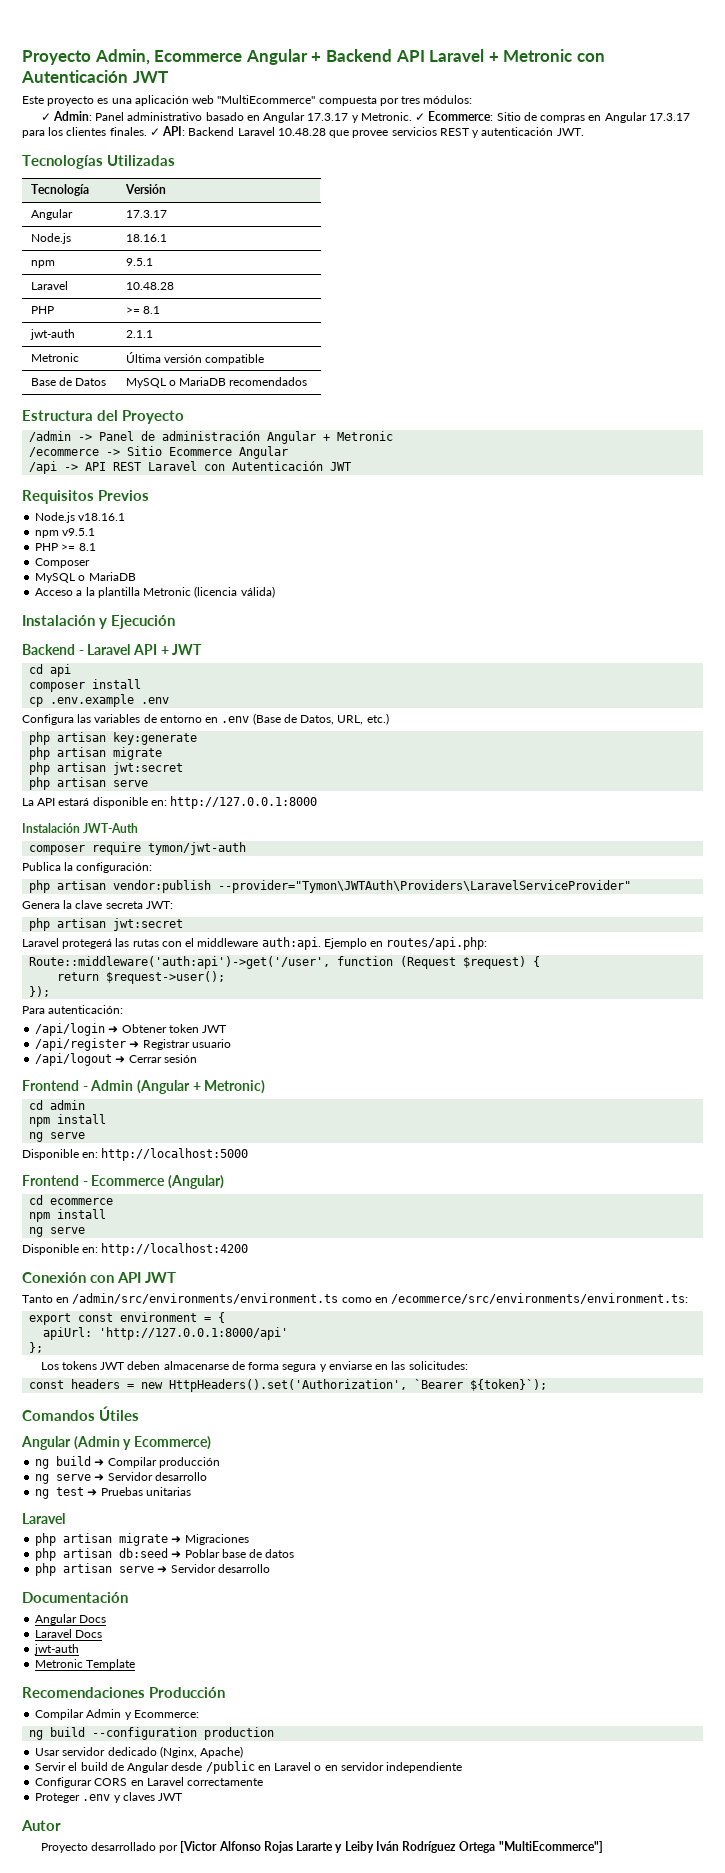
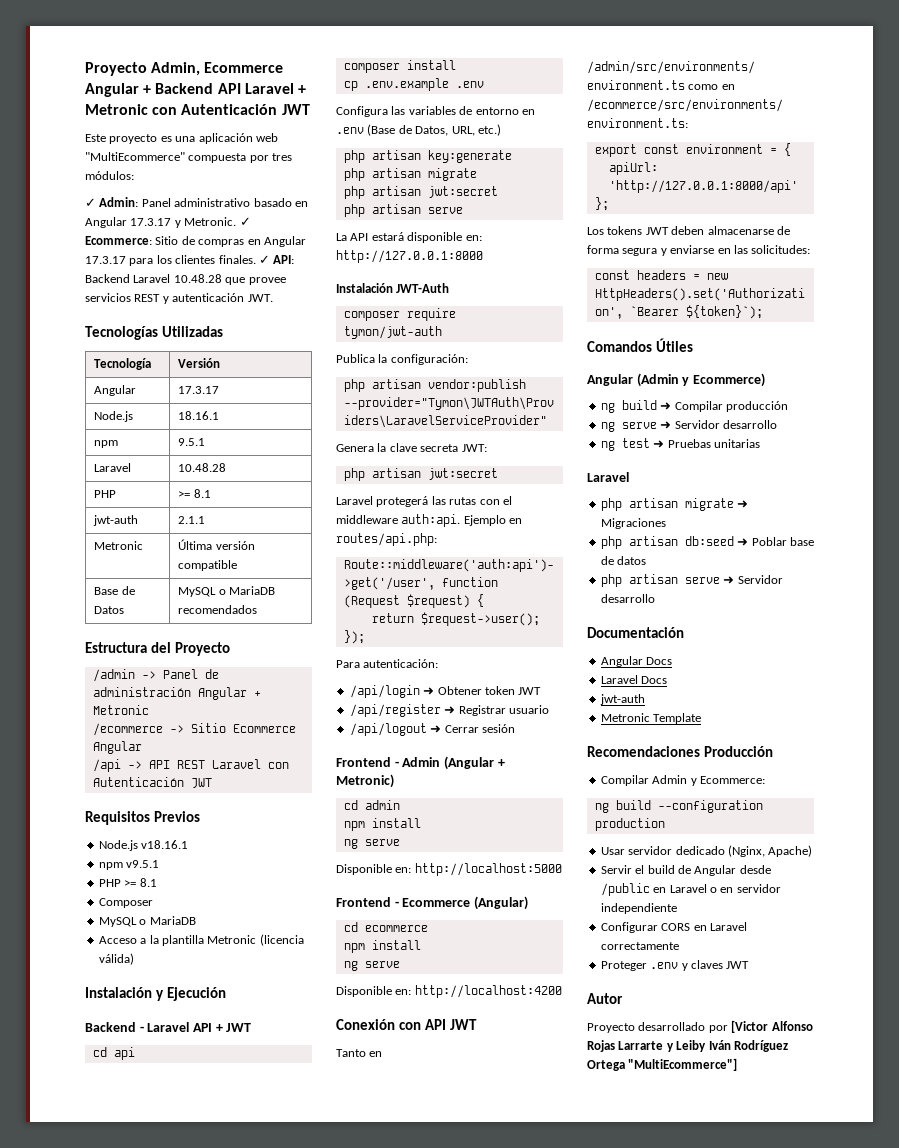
- Proyecto desarrollado por [Victor Alfonso Rojas Lararte y Leiby Iván Rodríguez Ortega "MultiEcommerce"]
+ Proyecto desarrollado por [Victor Alfonso Rojas Larrarte y Leiby Iván Rodríguez Ortega "MultiEcommerce"]

